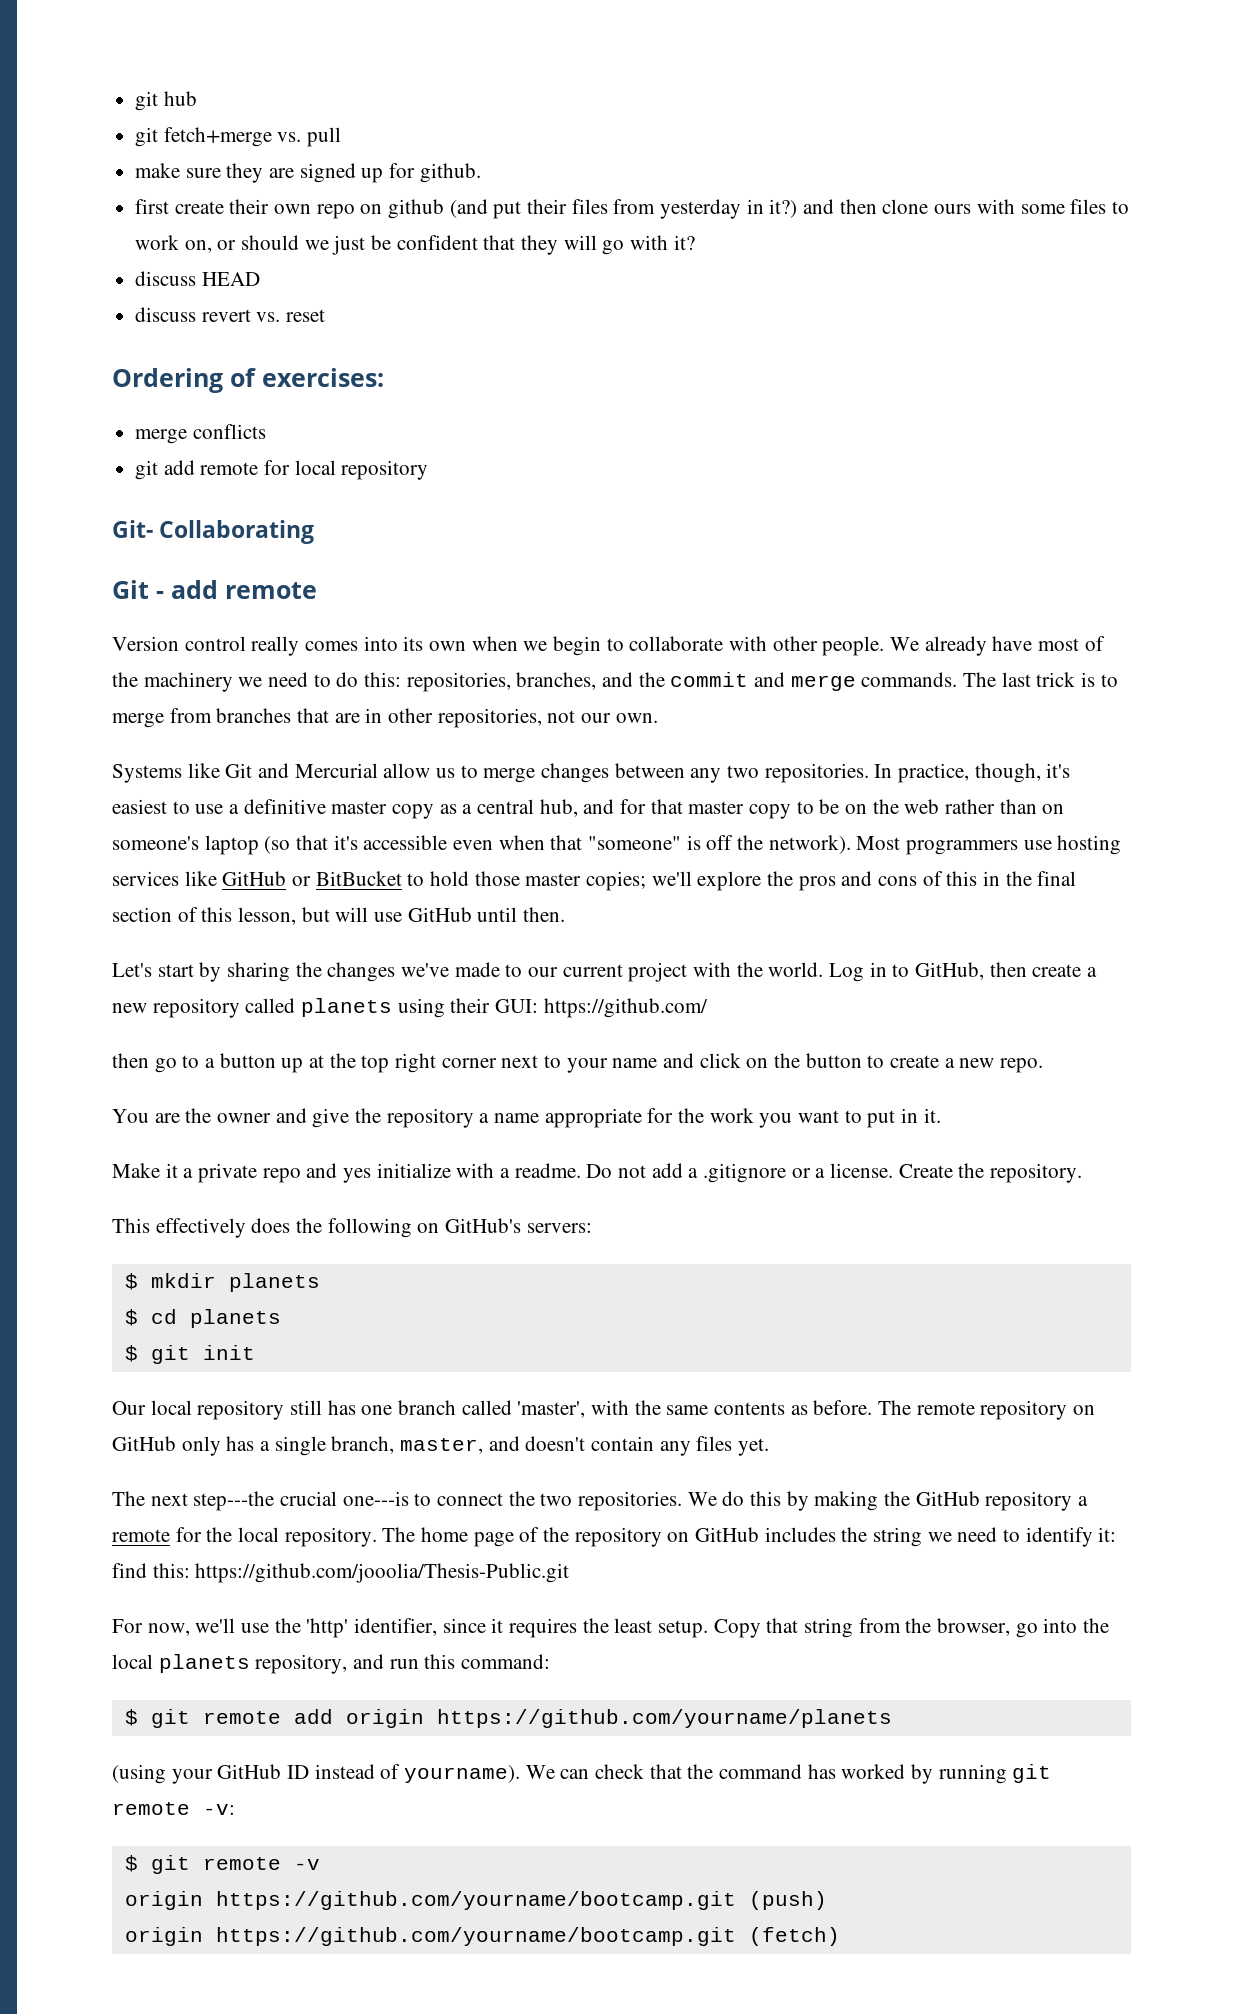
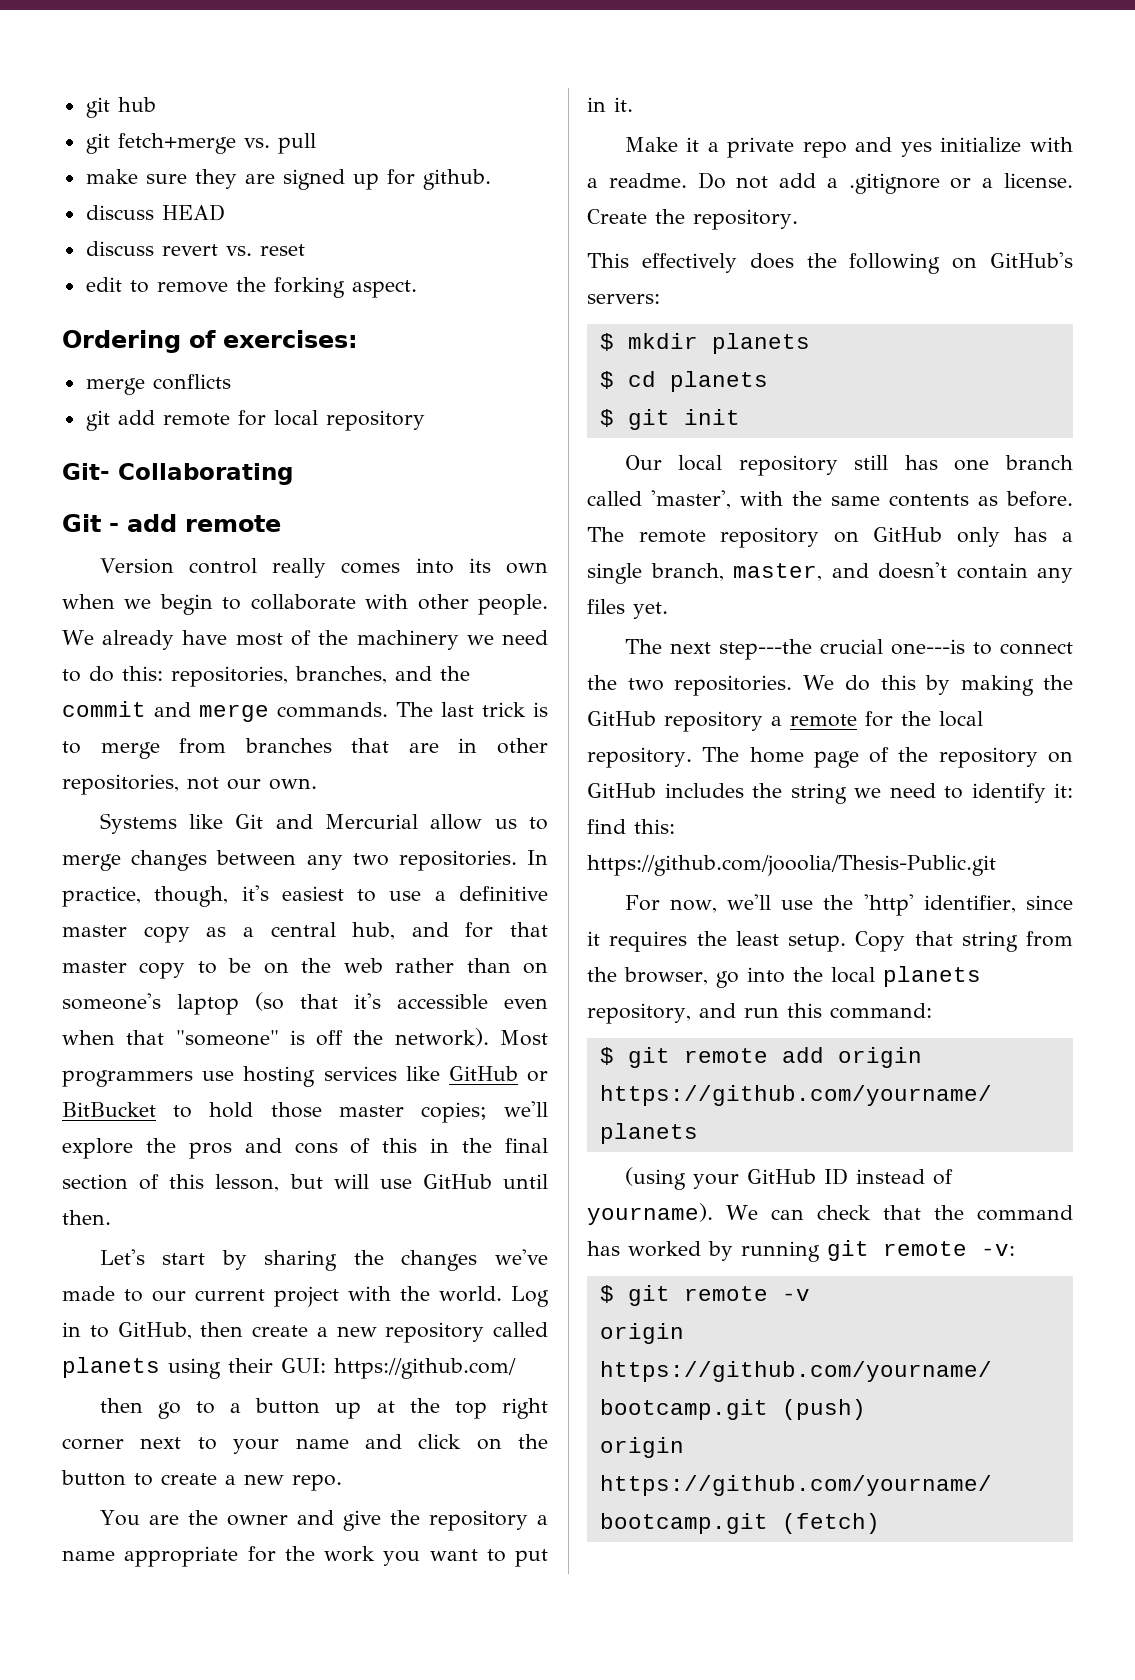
- first create their own repo on github (and put their files from yesterday in it?) and then clone ours with some files to work on, or should we just be confident that they will go with it?
+ edit to remove the forking aspect.

